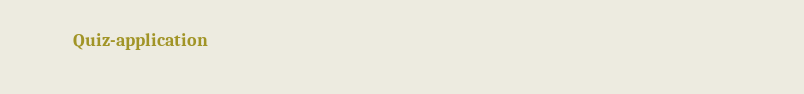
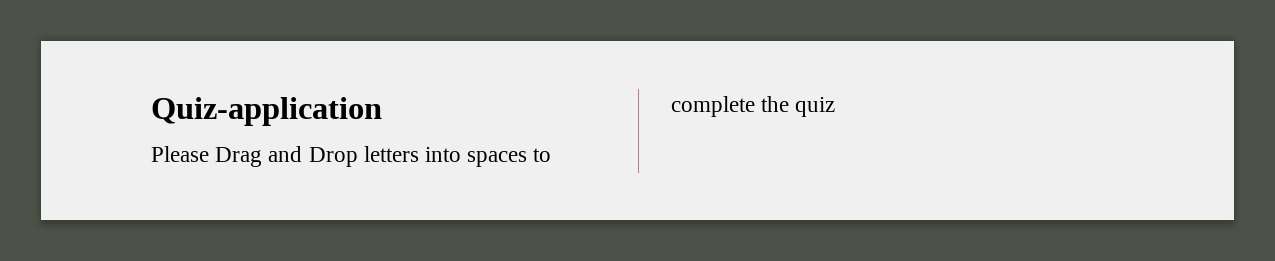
+ Please Drag and Drop letters into spaces to complete the quiz

